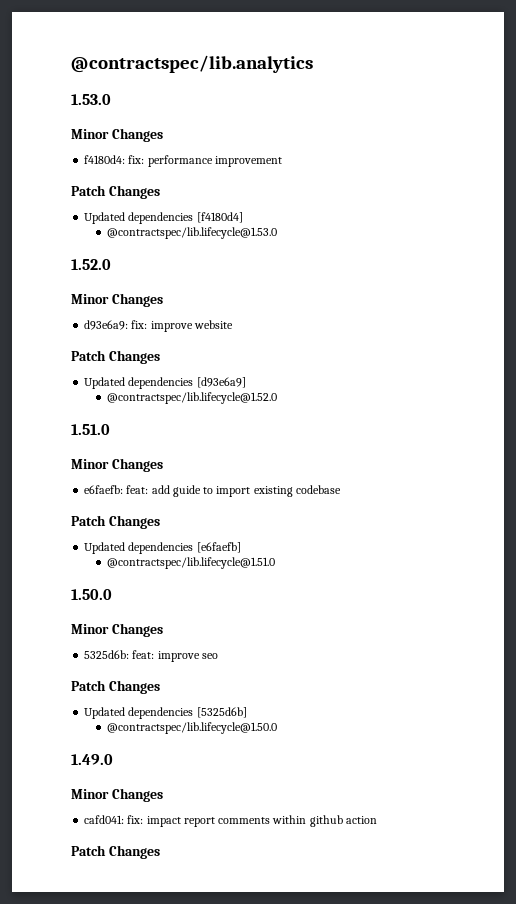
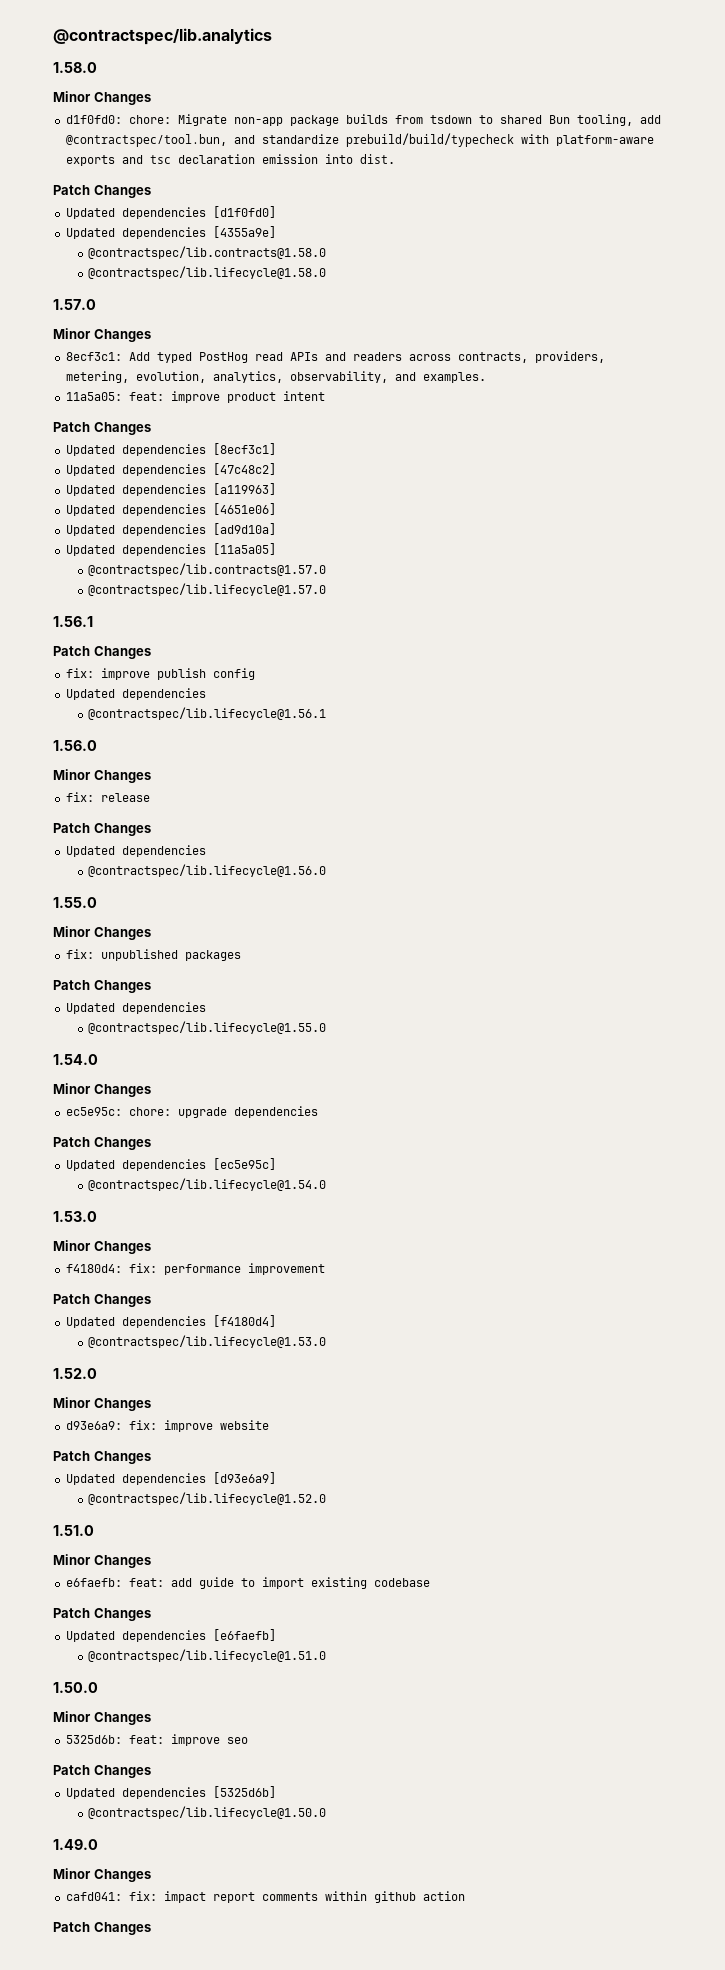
+ 1.58.0
+ Minor Changes
+ d1f0fd0: chore: Migrate non-app package builds from tsdown to shared Bun tooling, add @contractspec/tool.bun, and standardize prebuild/build/typecheck with platform-aware exports and tsc declaration emission into dist.
+ Patch Changes
+ Updated dependencies [d1f0fd0]
+ Updated dependencies [4355a9e]
+ @contractspec/lib.contracts@1.58.0
+ @contractspec/lib.lifecycle@1.58.0
+ 1.57.0
+ Minor Changes
+ 8ecf3c1: Add typed PostHog read APIs and readers across contracts, providers, metering, evolution, analytics, observability, and examples.
+ 11a5a05: feat: improve product intent
+ Patch Changes
+ Updated dependencies [8ecf3c1]
+ Updated dependencies [47c48c2]
+ Updated dependencies [a119963]
+ Updated dependencies [4651e06]
+ Updated dependencies [ad9d10a]
+ Updated dependencies [11a5a05]
+ @contractspec/lib.contracts@1.57.0
+ @contractspec/lib.lifecycle@1.57.0
+ 1.56.1
+ Patch Changes
+ fix: improve publish config
+ Updated dependencies
+ @contractspec/lib.lifecycle@1.56.1
+ 1.56.0
+ Minor Changes
+ fix: release
+ Patch Changes
+ Updated dependencies
+ @contractspec/lib.lifecycle@1.56.0
+ 1.55.0
+ Minor Changes
+ fix: unpublished packages
+ Patch Changes
+ Updated dependencies
+ @contractspec/lib.lifecycle@1.55.0
+ 1.54.0
+ Minor Changes
+ ec5e95c: chore: upgrade dependencies
+ Patch Changes
+ Updated dependencies [ec5e95c]
+ @contractspec/lib.lifecycle@1.54.0

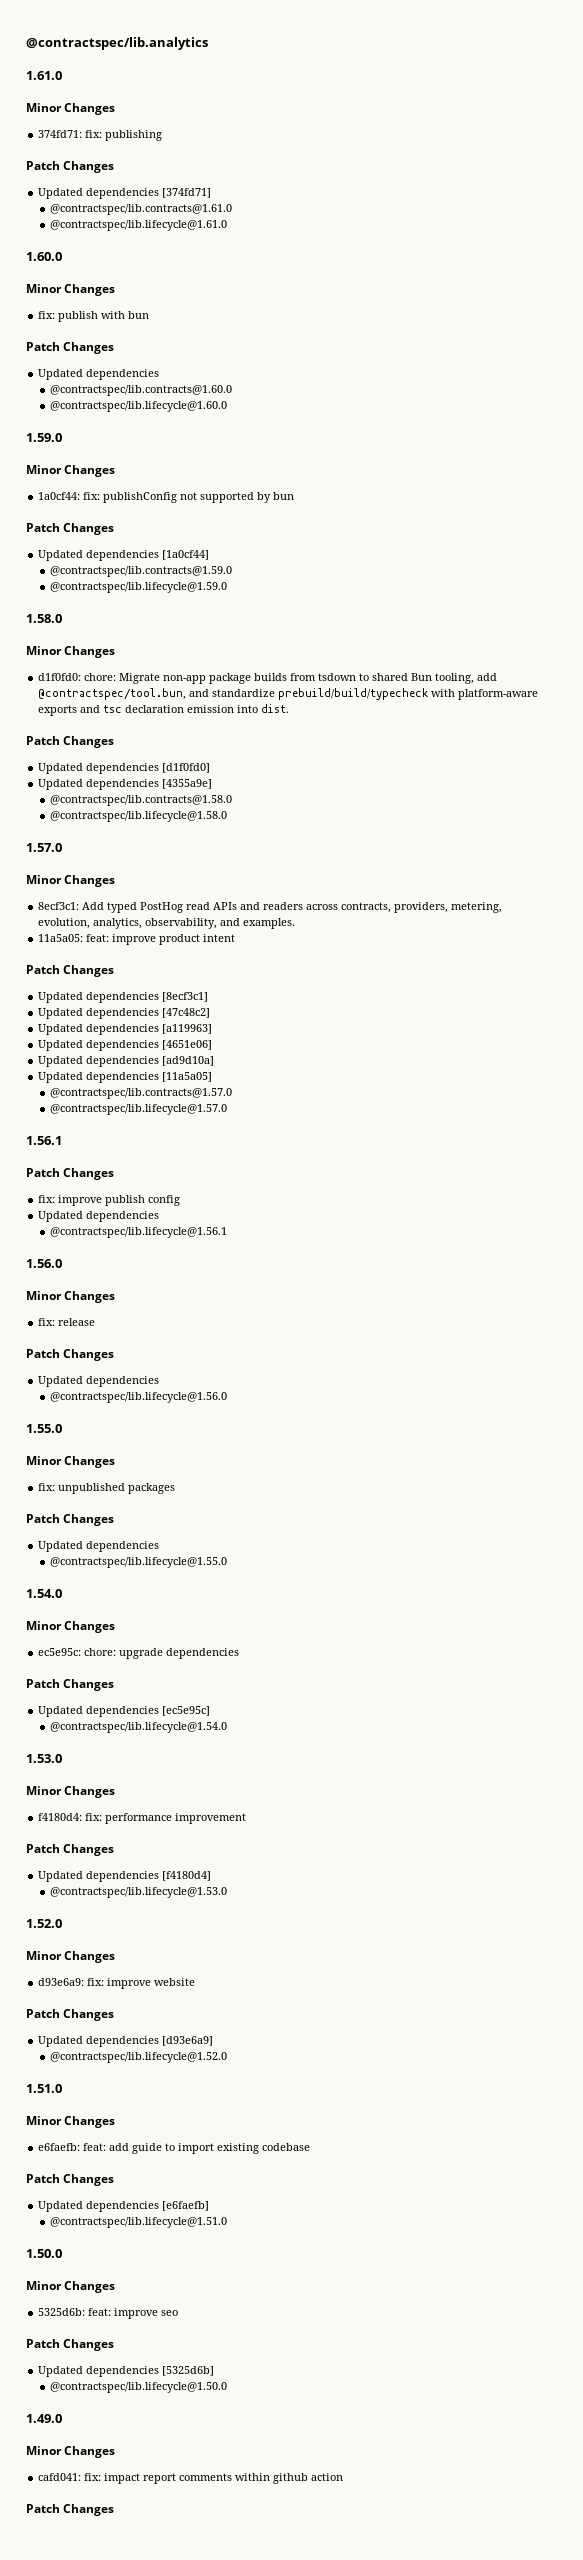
+ 1.61.0
+ Minor Changes
+ 374fd71: fix: publishing
+ Patch Changes
+ Updated dependencies [374fd71]
+ @contractspec/lib.contracts@1.61.0
+ @contractspec/lib.lifecycle@1.61.0
+ 1.60.0
+ Minor Changes
+ fix: publish with bun
+ Patch Changes
+ Updated dependencies
+ @contractspec/lib.contracts@1.60.0
+ @contractspec/lib.lifecycle@1.60.0
+ 1.59.0
+ Minor Changes
+ 1a0cf44: fix: publishConfig not supported by bun
+ Patch Changes
+ Updated dependencies [1a0cf44]
+ @contractspec/lib.contracts@1.59.0
+ @contractspec/lib.lifecycle@1.59.0

